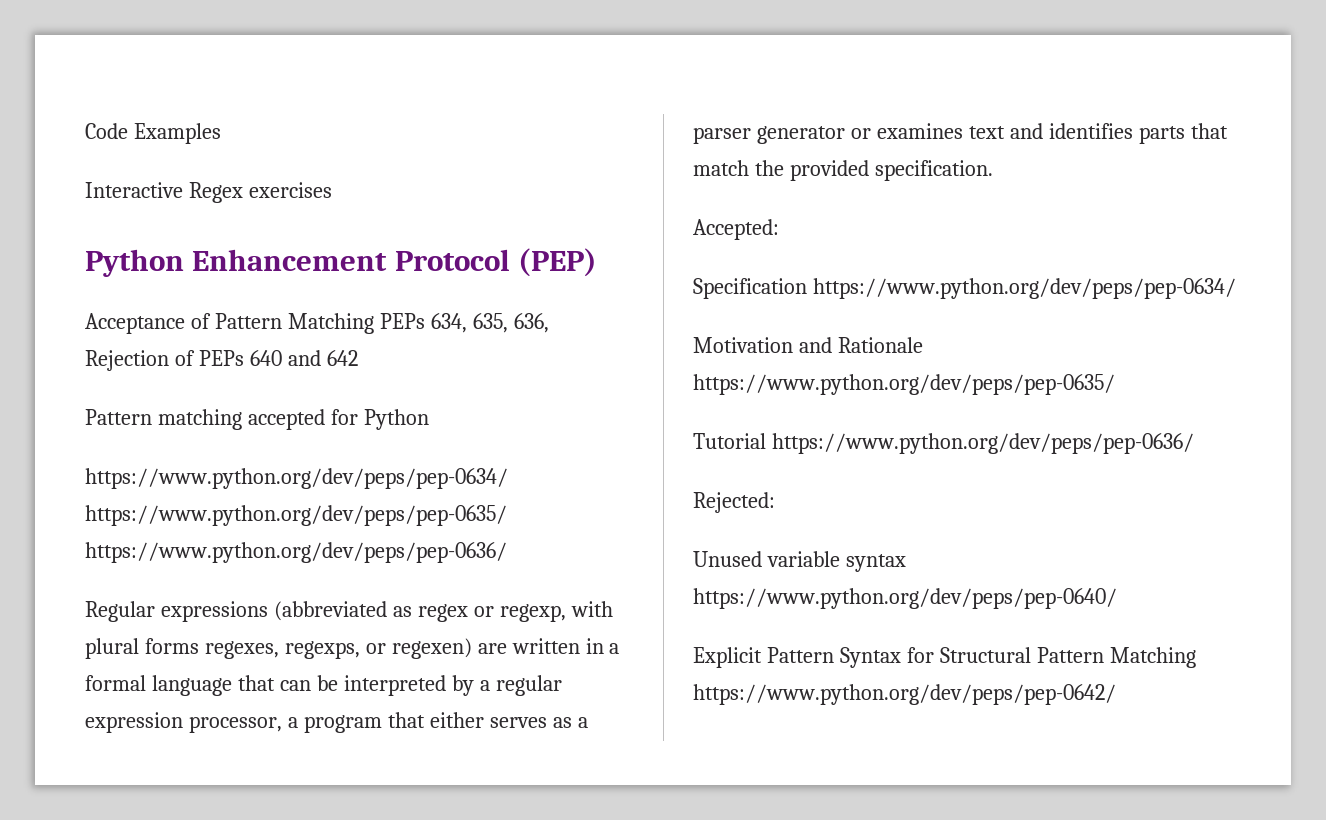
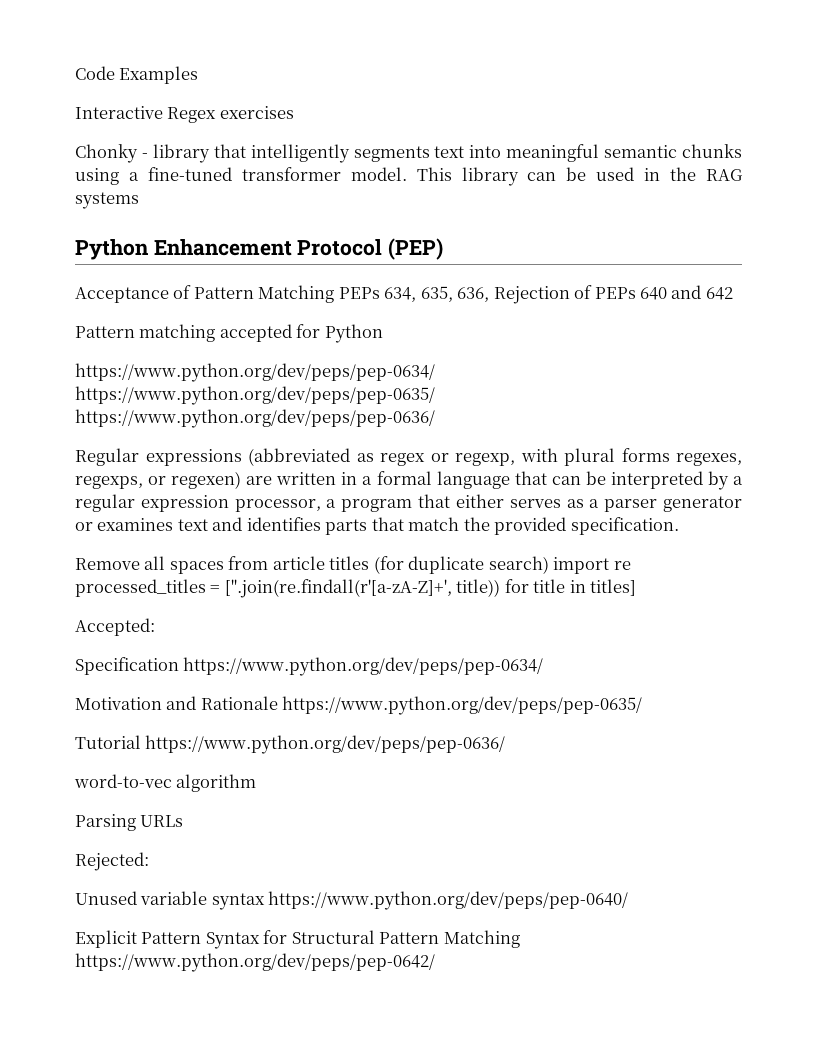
+ Chonky - library that intelligently segments text into meaningful semantic chunks using a fine-tuned transformer model. This library can be used in the RAG systems
+ Remove all spaces from article titles (for duplicate search) import re processed_titles = [''.join(re.findall(r'[a-zA-Z]+', title)) for title in titles]
+ word-to-vec algorithm
+ Parsing URLs

